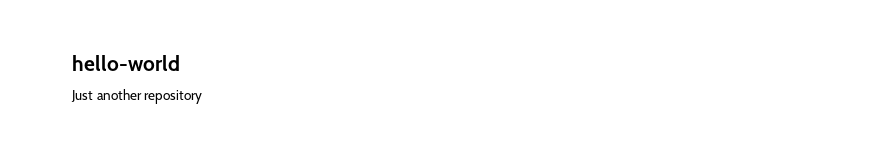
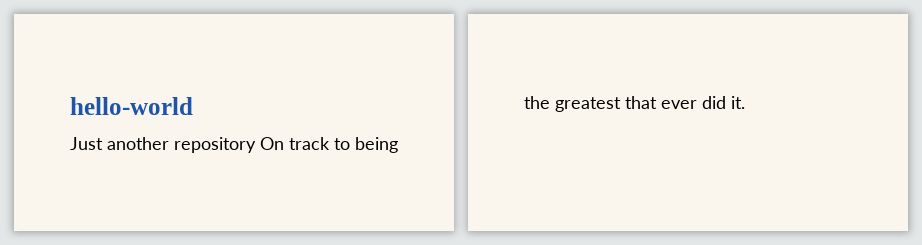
- Just another repository
+ Just another repository On track to being the greatest that ever did it.

